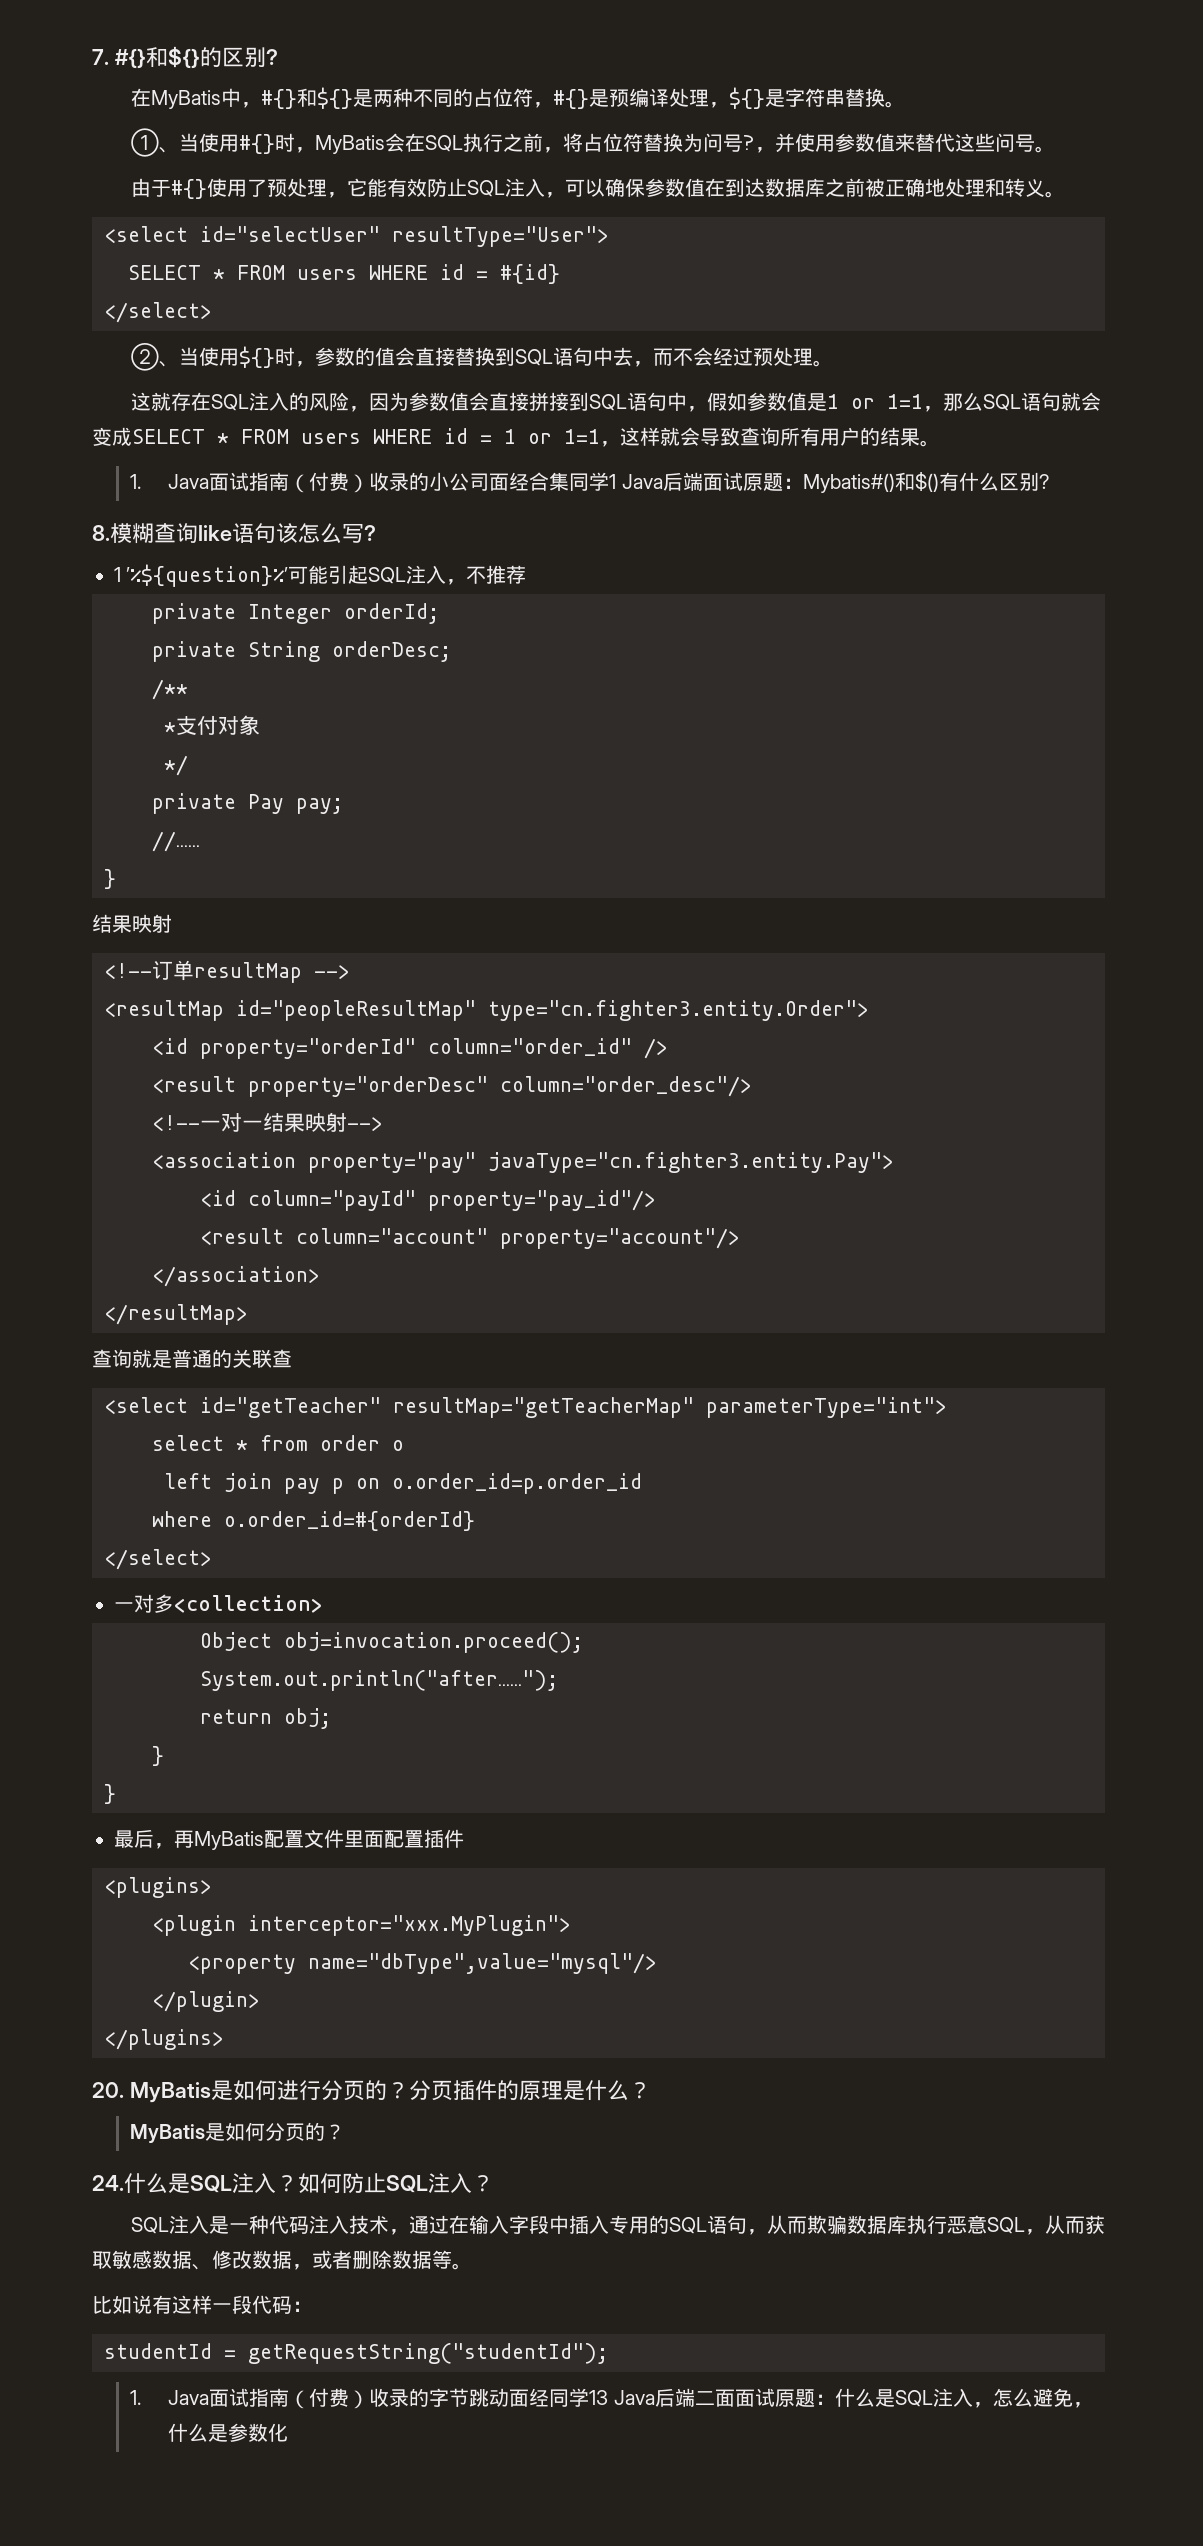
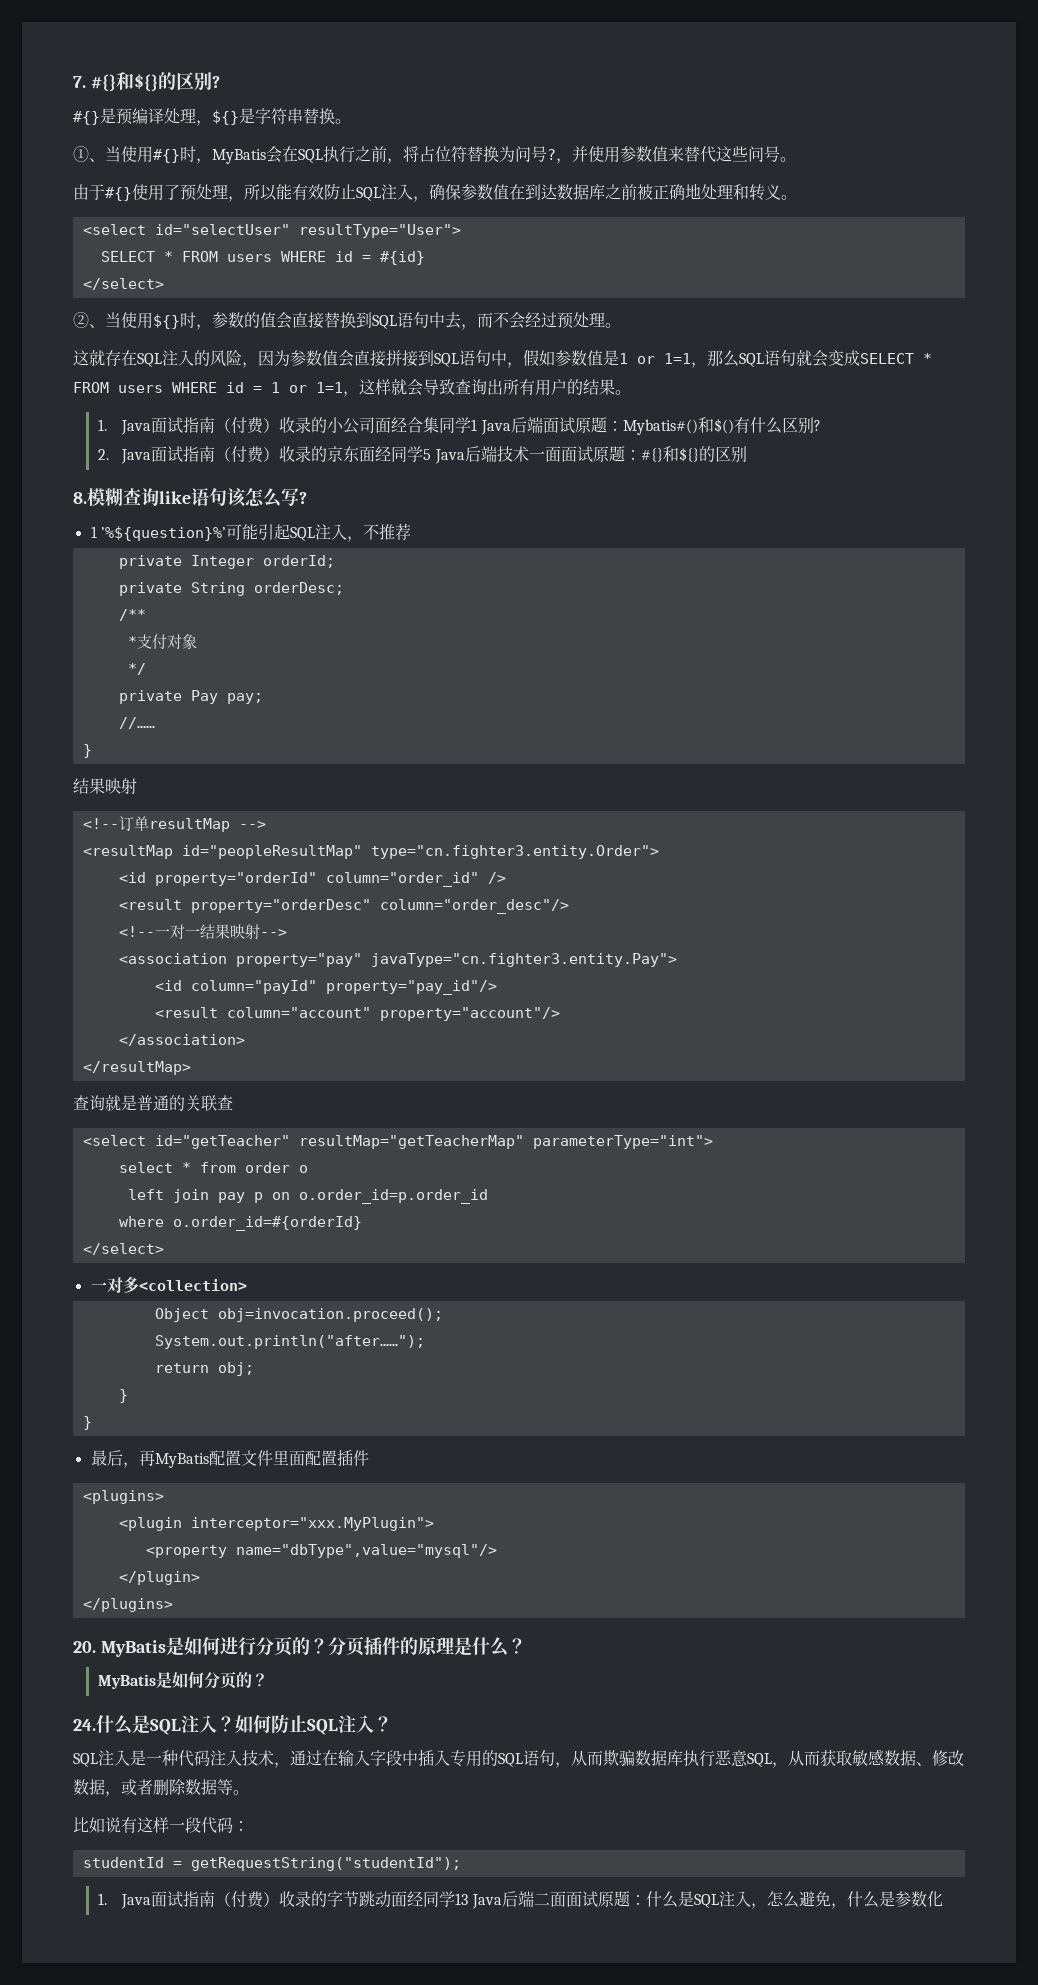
- 在MyBatis中，#{}和${}是两种不同的占位符，#{}是预编译处理，${}是字符串替换。
+ #{}是预编译处理，${}是字符串替换。
- 由于#{}使用了预处理，它能有效防止SQL注入，可以确保参数值在到达数据库之前被正确地处理和转义。
+ 由于#{}使用了预处理，所以能有效防止SQL注入，确保参数值在到达数据库之前被正确地处理和转义。
- 这就存在SQL注入的风险，因为参数值会直接拼接到SQL语句中，假如参数值是1 or 1=1，那么SQL语句就会变成SELECT * FROM users WHERE id = 1 or 1=1，这样就会导致查询所有用户的结果。
+ 这就存在SQL注入的风险，因为参数值会直接拼接到SQL语句中，假如参数值是1 or 1=1，那么SQL语句就会变成SELECT * FROM users WHERE id = 1 or 1=1，这样就会导致查询出所有用户的结果。
+ 2. Java面试指南（付费）收录的京东面经同学5 Java后端技术一面面试原题：#{}和${}的区别

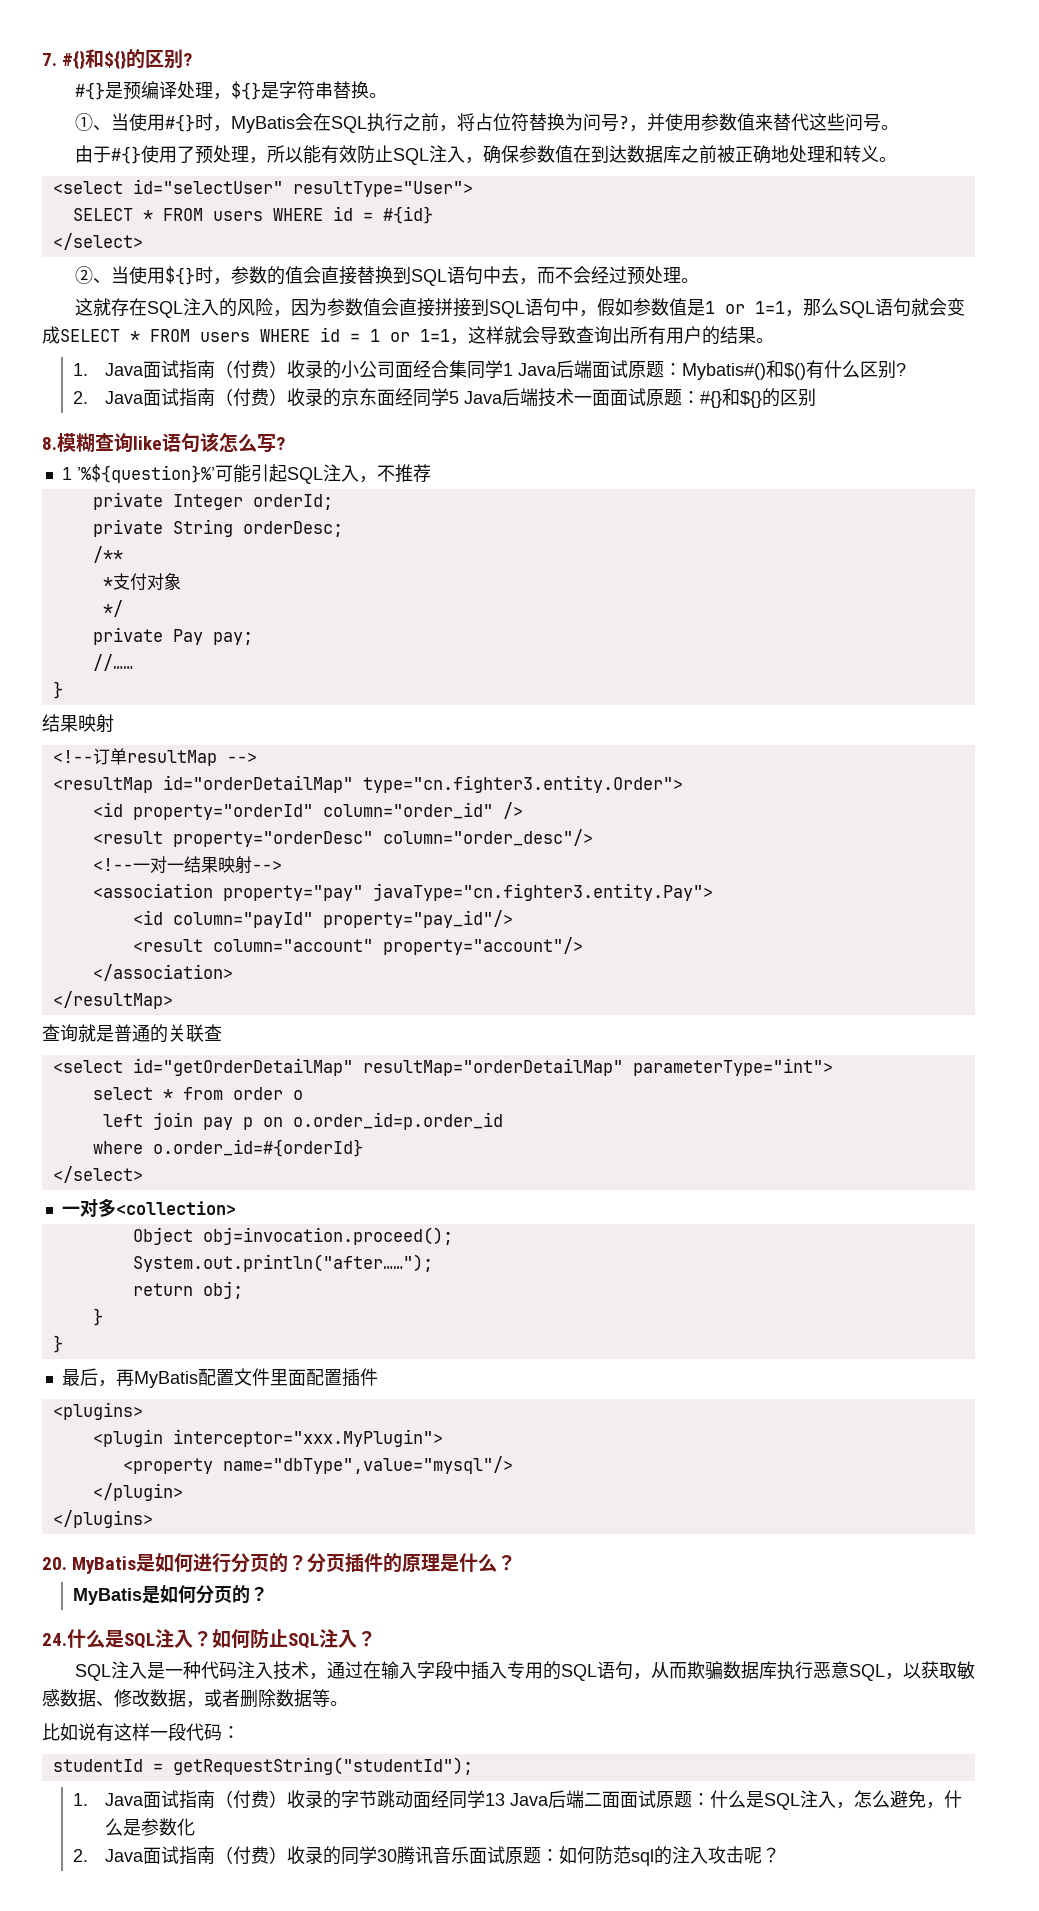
- <resultMap id="peopleResultMap" type="cn.fighter3.entity.Order">
+ <resultMap id="orderDetailMap" type="cn.fighter3.entity.Order">
- <select id="getTeacher" resultMap="getTeacherMap" parameterType="int">
+ <select id="getOrderDetailMap" resultMap="orderDetailMap" parameterType="int">
- SQL注入是一种代码注入技术，通过在输入字段中插入专用的SQL语句，从而欺骗数据库执行恶意SQL，从而获取敏感数据、修改数据，或者删除数据等。
+ SQL注入是一种代码注入技术，通过在输入字段中插入专用的SQL语句，从而欺骗数据库执行恶意SQL，以获取敏感数据、修改数据，或者删除数据等。
+ 2. Java面试指南（付费）收录的同学30腾讯音乐面试原题：如何防范sql的注入攻击呢？

